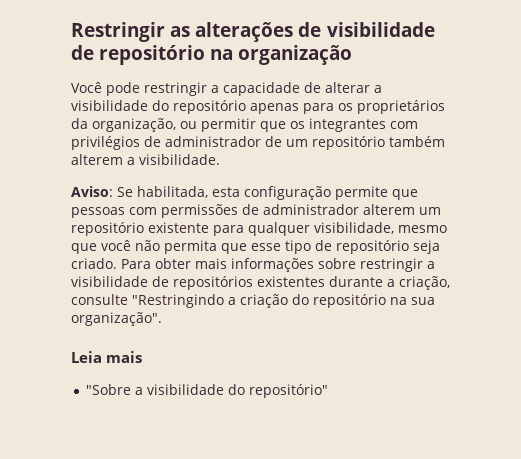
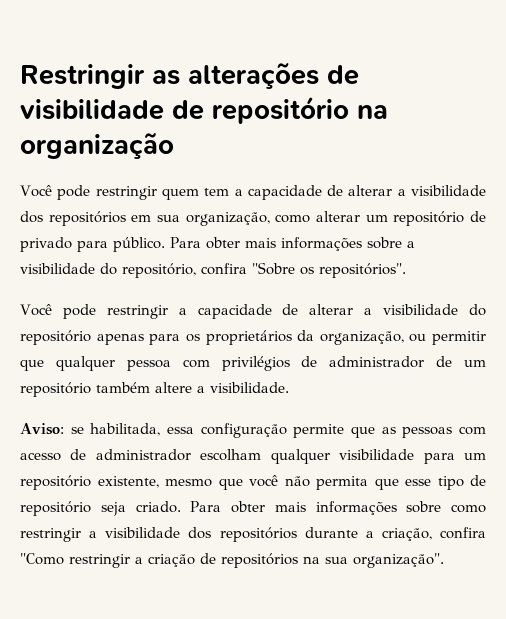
+ Você pode restringir quem tem a capacidade de alterar a visibilidade dos repositórios em sua organização, como alterar um repositório de privado para público. Para obter mais informações sobre a visibilidade do repositório, confira "Sobre os repositórios".
- Você pode restringir a capacidade de alterar a visibilidade do repositório apenas para os proprietários da organização, ou permitir que os integrantes com privilégios de administrador de um repositório também alterem a visibilidade.
+ Você pode restringir a capacidade de alterar a visibilidade do repositório apenas para os proprietários da organização, ou permitir que qualquer pessoa com privilégios de administrador de um repositório também altere a visibilidade.
- Aviso: Se habilitada, esta configuração permite que pessoas com permissões de administrador alterem um repositório existente para qualquer visibilidade, mesmo que você não permita que esse tipo de repositório seja criado.
+ Aviso: se habilitada, essa configuração permite que as pessoas com acesso de administrador escolham qualquer visibilidade para um repositório existente, mesmo que você não permita que esse tipo de repositório seja criado.
- Para obter mais informações sobre restringir a visibilidade de repositórios existentes durante a criação, consulte "Restringindo a criação do repositório na sua organização".
- Leia mais
- "Sobre a visibilidade do repositório"
+ Para obter mais informações sobre como restringir a visibilidade dos repositórios durante a criação, confira "Como restringir a criação de repositórios na sua organização".

